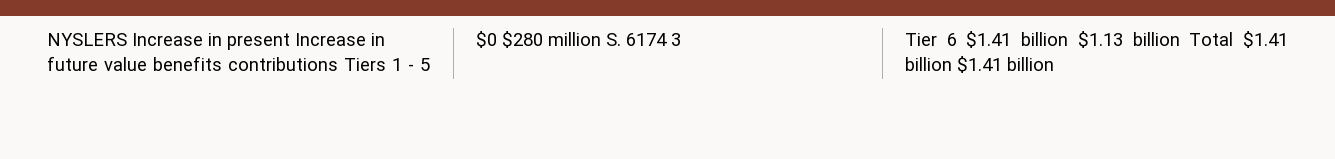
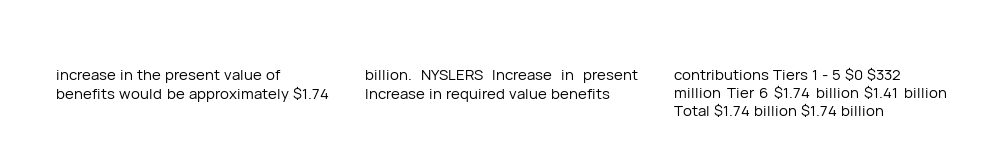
+ increase in the present value of benefits would be approximately $1.74 billion.
- NYSLERS Increase in present Increase in future value benefits contributions Tiers 1 - 5 $0 $280 million S. 6174 3
- Tier 6 $1.41 billion $1.13 billion Total $1.41 billion $1.41 billion
+ NYSLERS Increase in present Increase in required value benefits contributions Tiers 1 - 5 $0 $332 million Tier 6 $1.74 billion $1.41 billion Total $1.74 billion $1.74 billion

